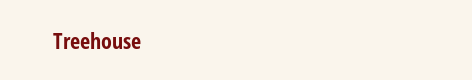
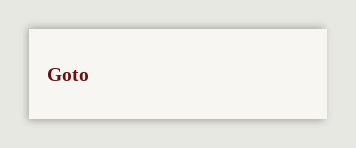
- Treehouse
+ Goto

